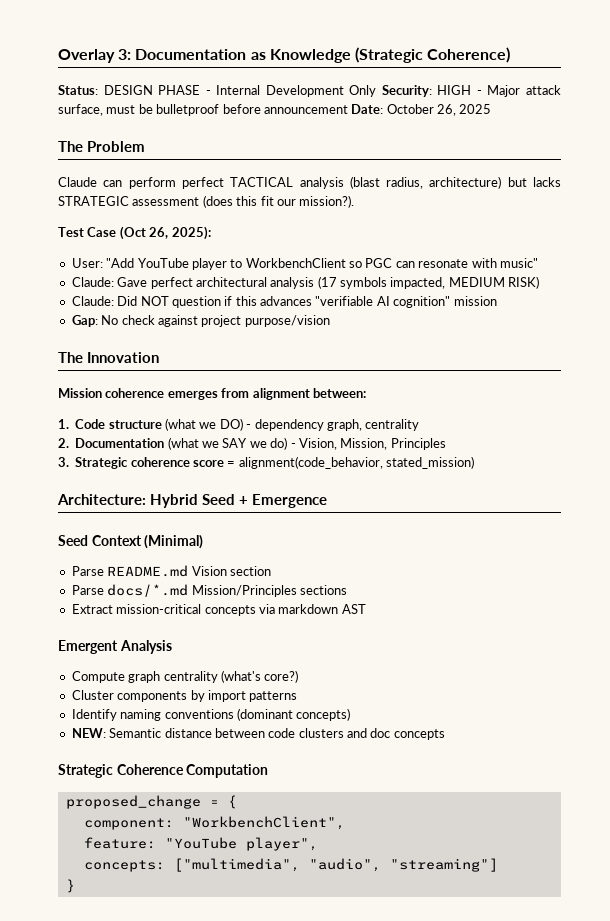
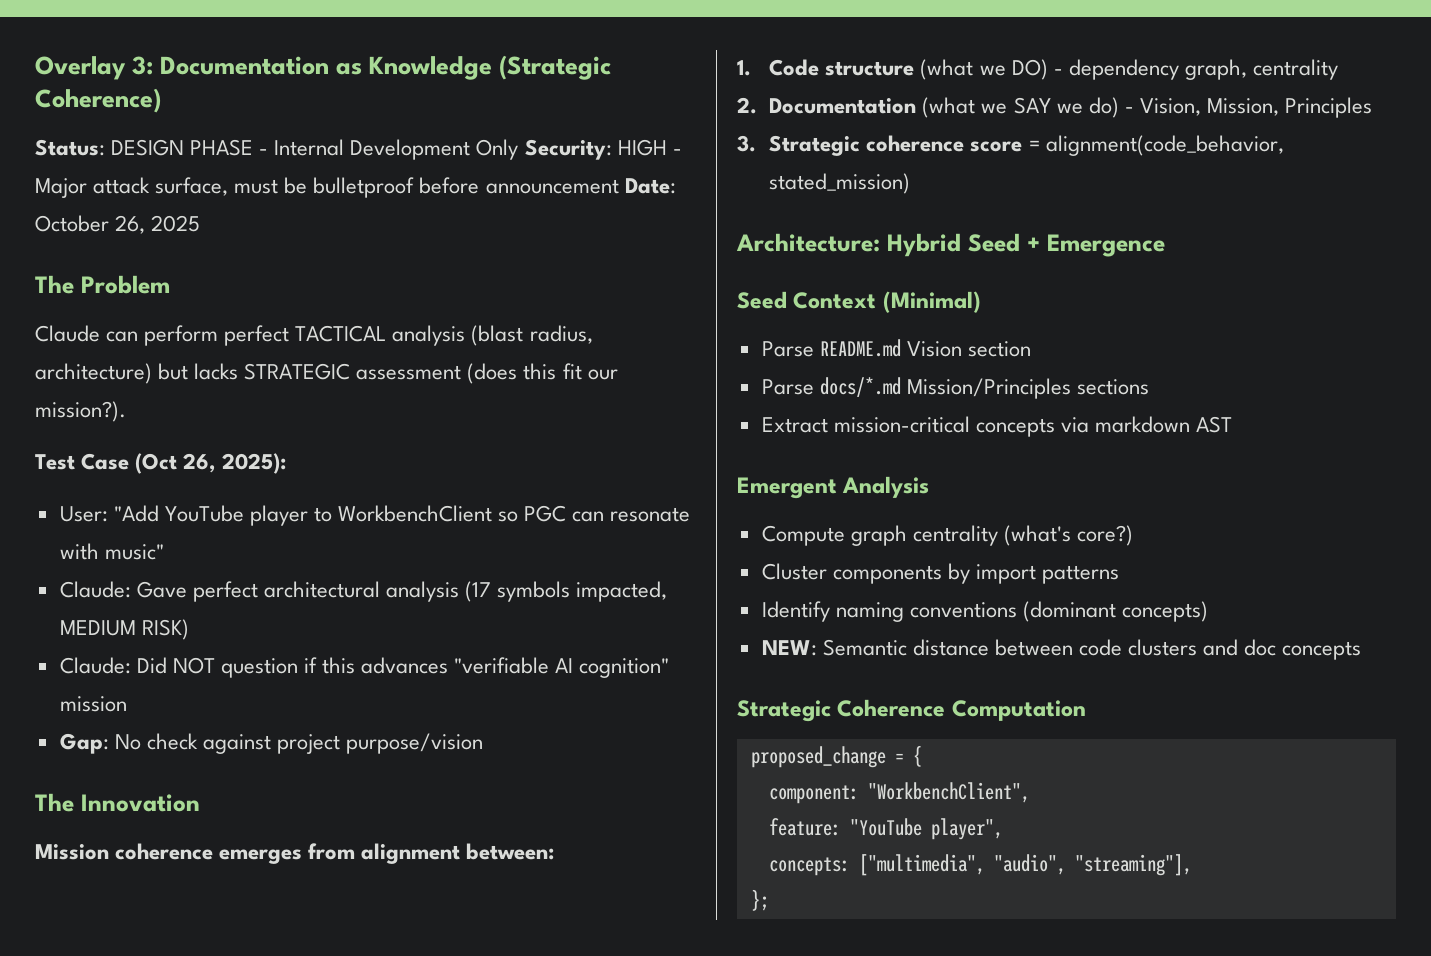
- concepts: ["multimedia", "audio", "streaming"]
- }
+ concepts: ["multimedia", "audio", "streaming"],
+ };

